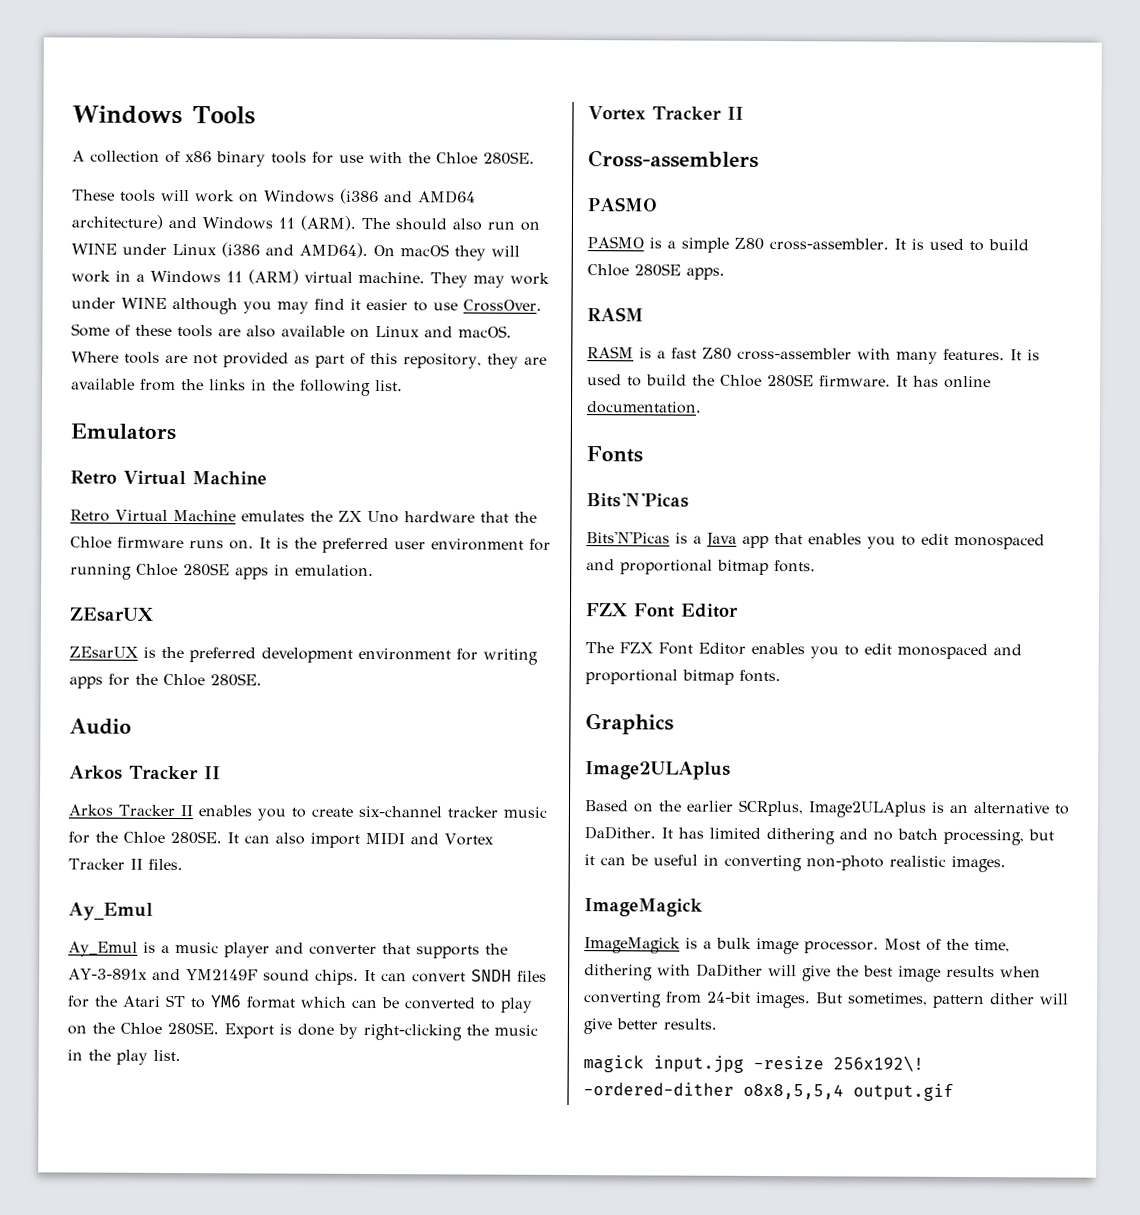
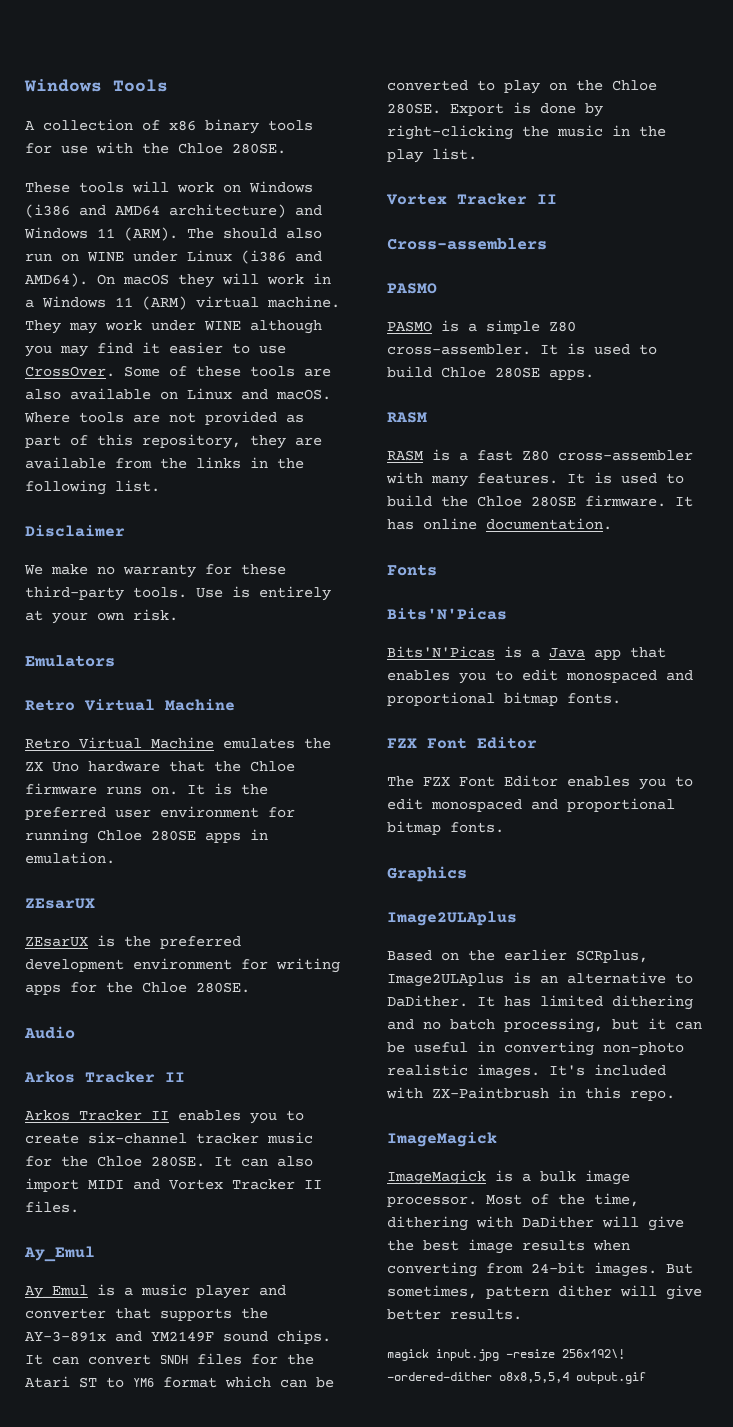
+ Disclaimer
+ We make no warranty for these third-party tools. Use is entirely at your own risk.
+ It's included with ZX-Paintbrush in this repo.

